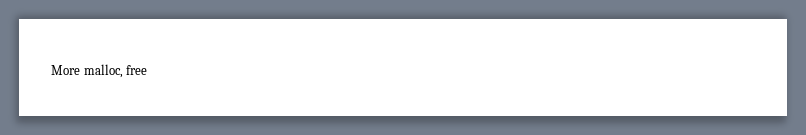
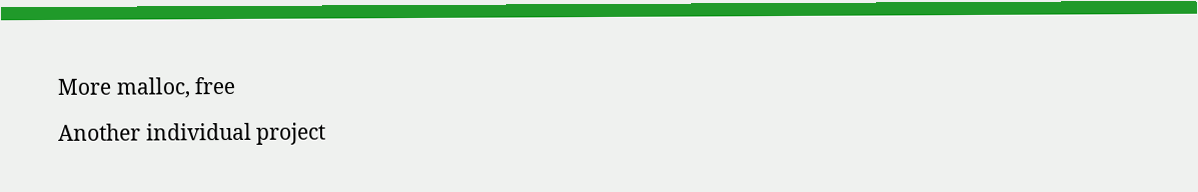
+ Another individual project

